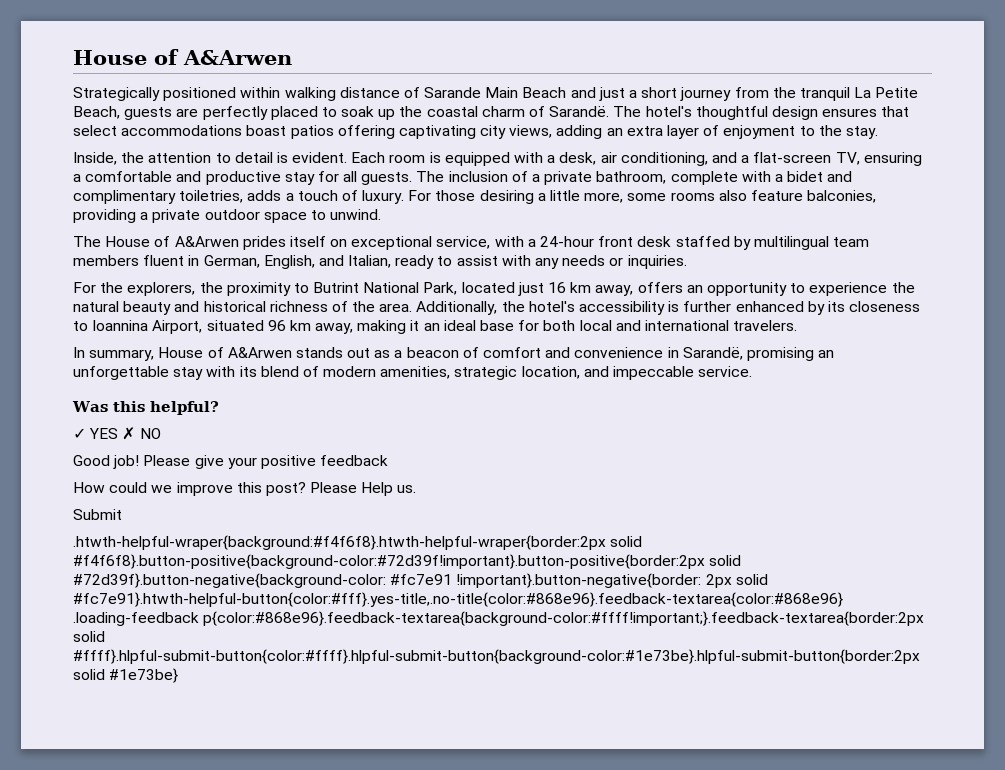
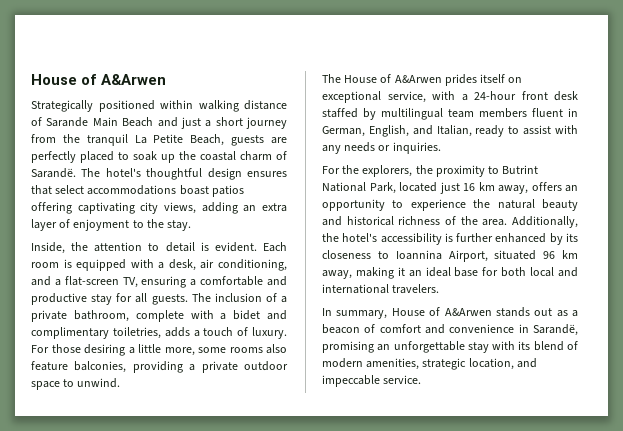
- Was this helpful?
- ✓ YES ✗ NO
- Good job! Please give your positive feedback
- How could we improve this post? Please Help us.
- Submit
- .htwth-helpful-wraper{background:#f4f6f8}.htwth-helpful-wraper{border:2px solid #f4f6f8}.button-positive{background-color:#72d39f!important}.button-positive{border:2px solid #72d39f}.button-negative{background-color: #fc7e91 !important}.button-negative{border: 2px solid #fc7e91}.htwth-helpful-button{color:#fff}.yes-title,.no-title{color:#868e96}.feedback-textarea{color:#868e96} .loading-feedback p{color:#868e96}.feedback-textarea{background-color:#ffff!important;}.feedback-textarea{border:2px solid #ffff}.hlpful-submit-button{color:#ffff}.hlpful-submit-button{background-color:#1e73be}.hlpful-submit-button{border:2px solid #1e73be}

